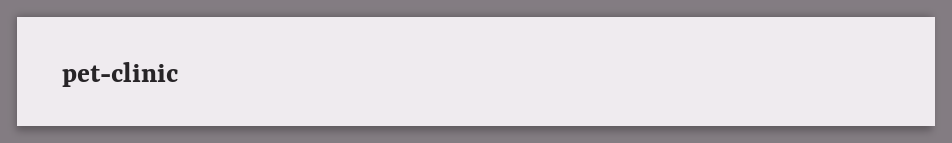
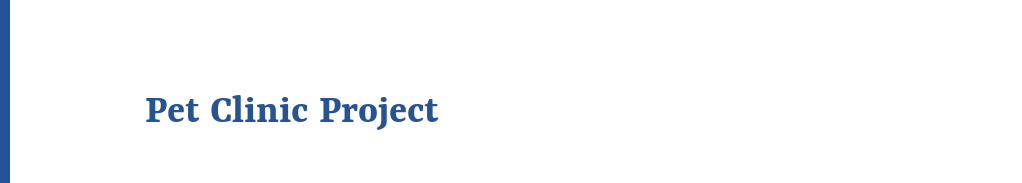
- pet-clinic
+ Pet Clinic Project

